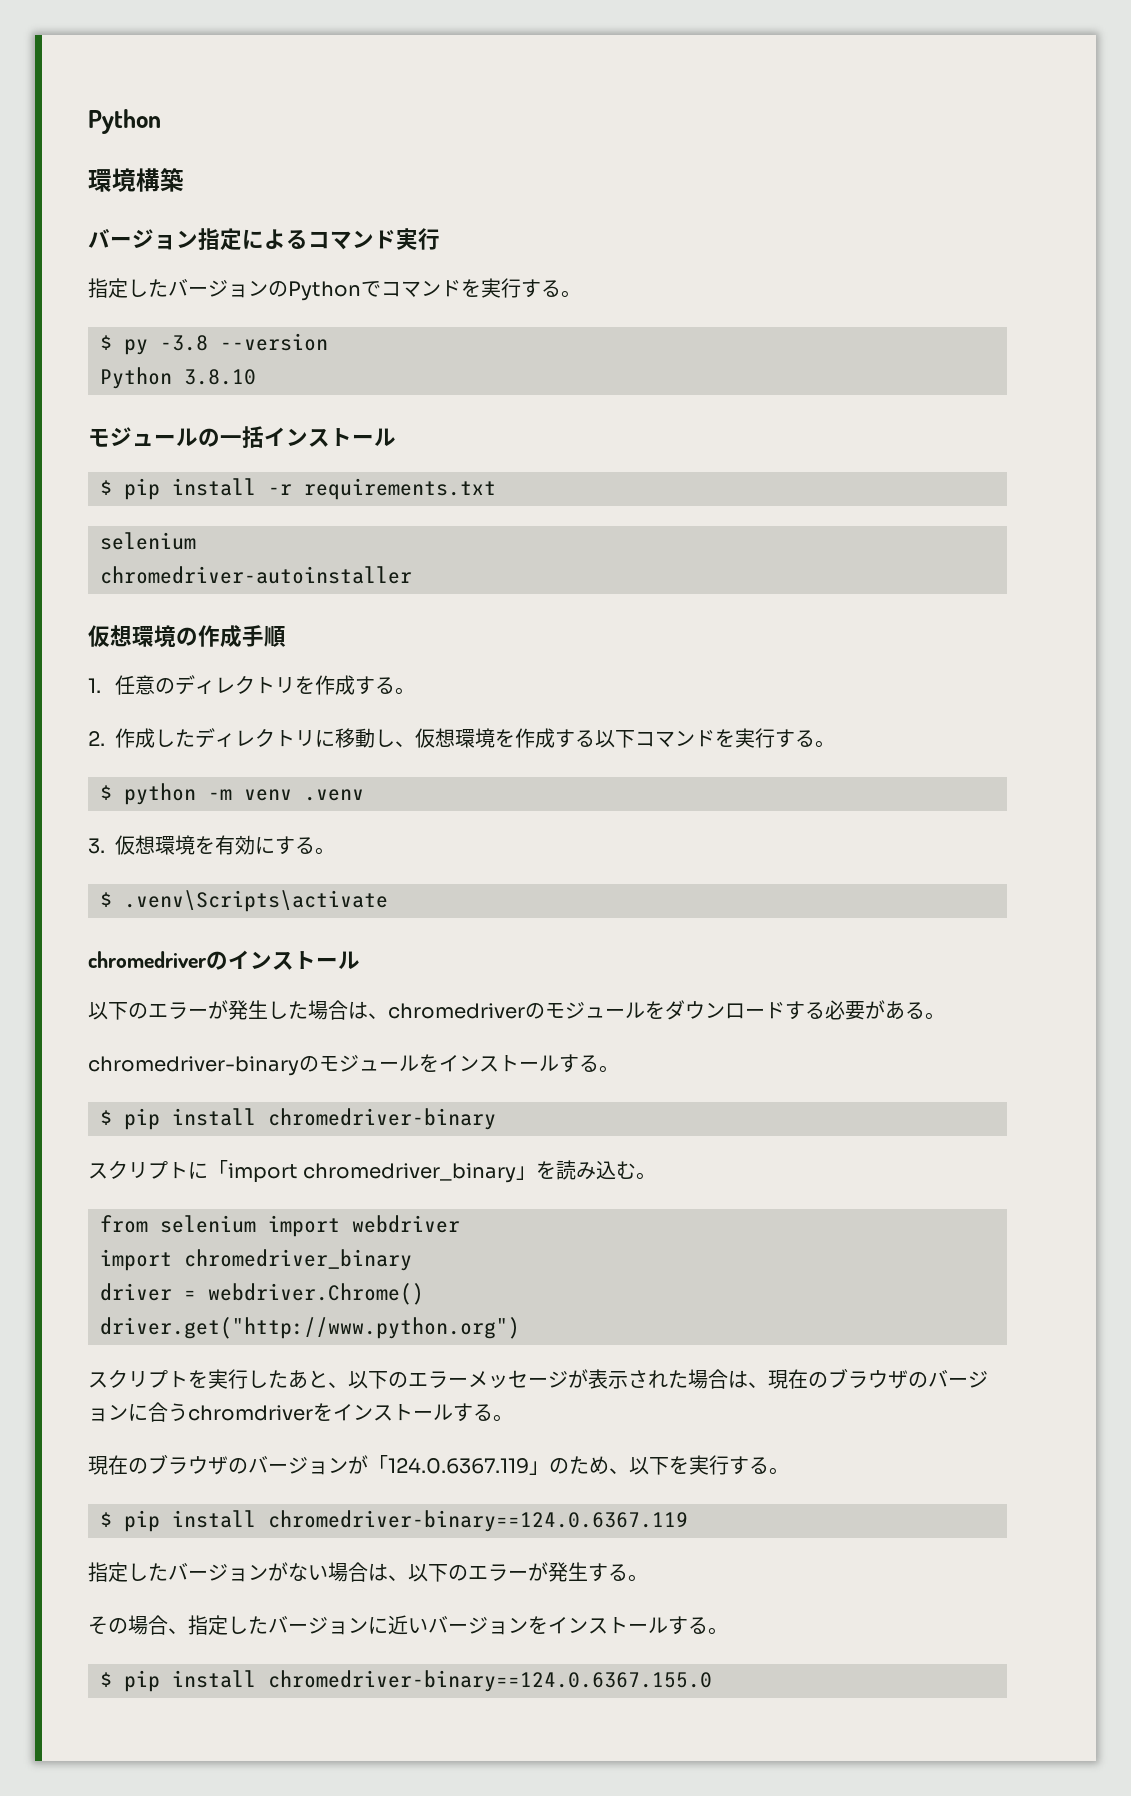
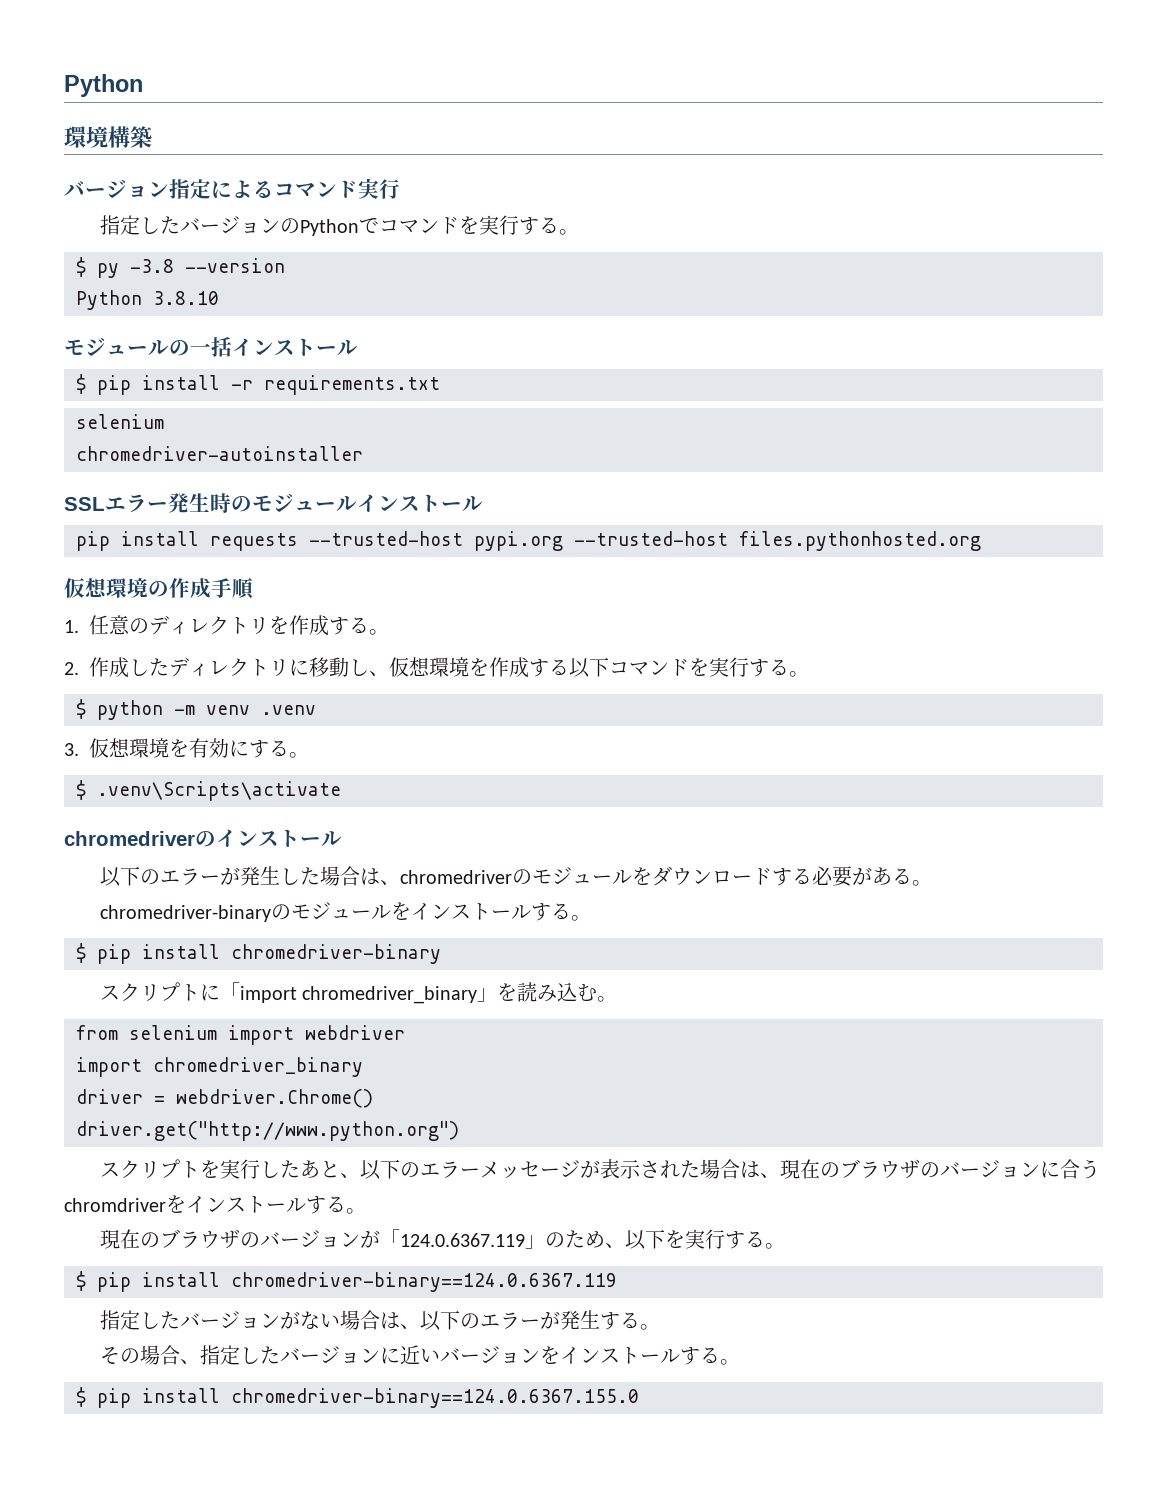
+ SSLエラー発生時のモジュールインストール
+ pip install requests --trusted-host pypi.org --trusted-host files.pythonhosted.org

